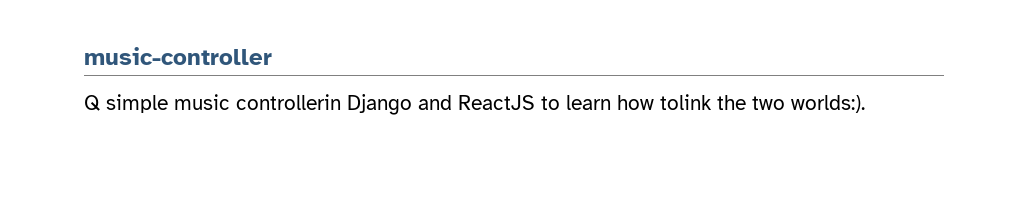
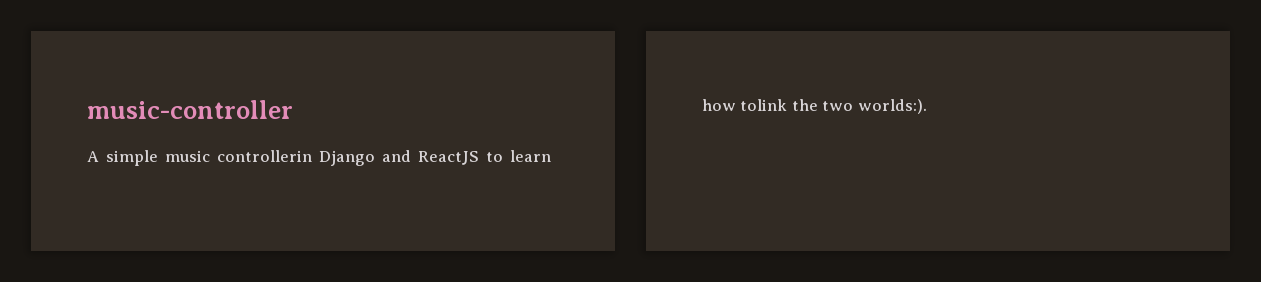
- Q simple music controllerin Django and ReactJS to learn how tolink the two worlds:).
+ A simple music controllerin Django and ReactJS to learn how tolink the two worlds:).

